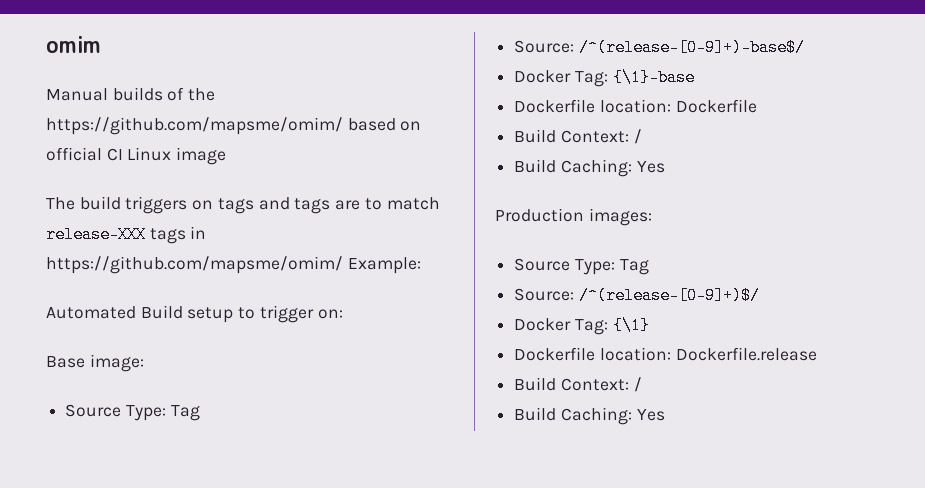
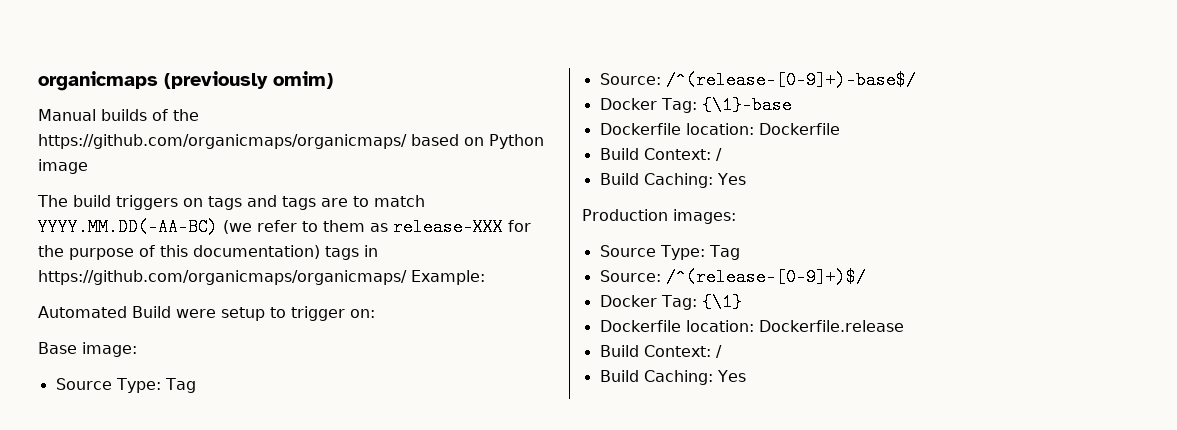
- omim
+ organicmaps (previously omim)
- Manual builds of the https://github.com/mapsme/omim/ based on official CI Linux image
+ Manual builds of the https://github.com/organicmaps/organicmaps/ based on Python image
- The build triggers on tags and tags are to match release-XXX tags in https://github.com/mapsme/omim/ Example:
+ The build triggers on tags and tags are to match YYYY.MM.DD(-AA-BC) (we refer to them as release-XXX for the purpose of this documentation) tags in https://github.com/organicmaps/organicmaps/ Example:
- Automated Build setup to trigger on:
+ Automated Build were setup to trigger on:

